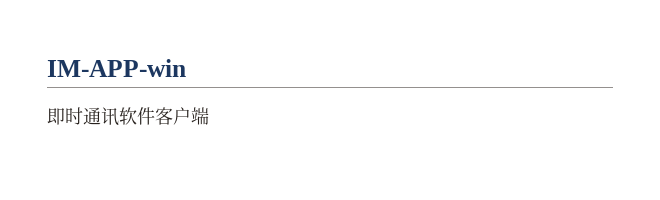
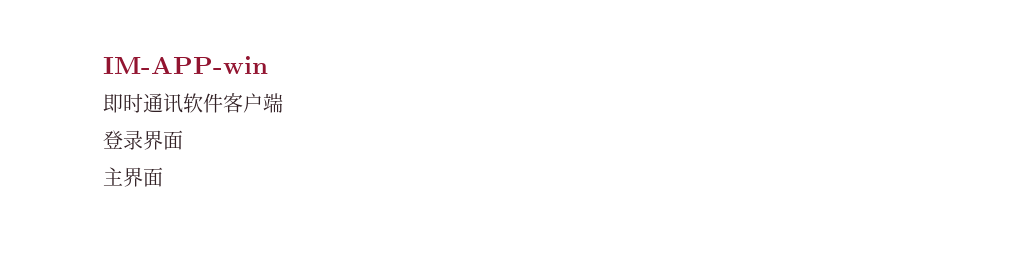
+ 登录界面
+ 主界面

